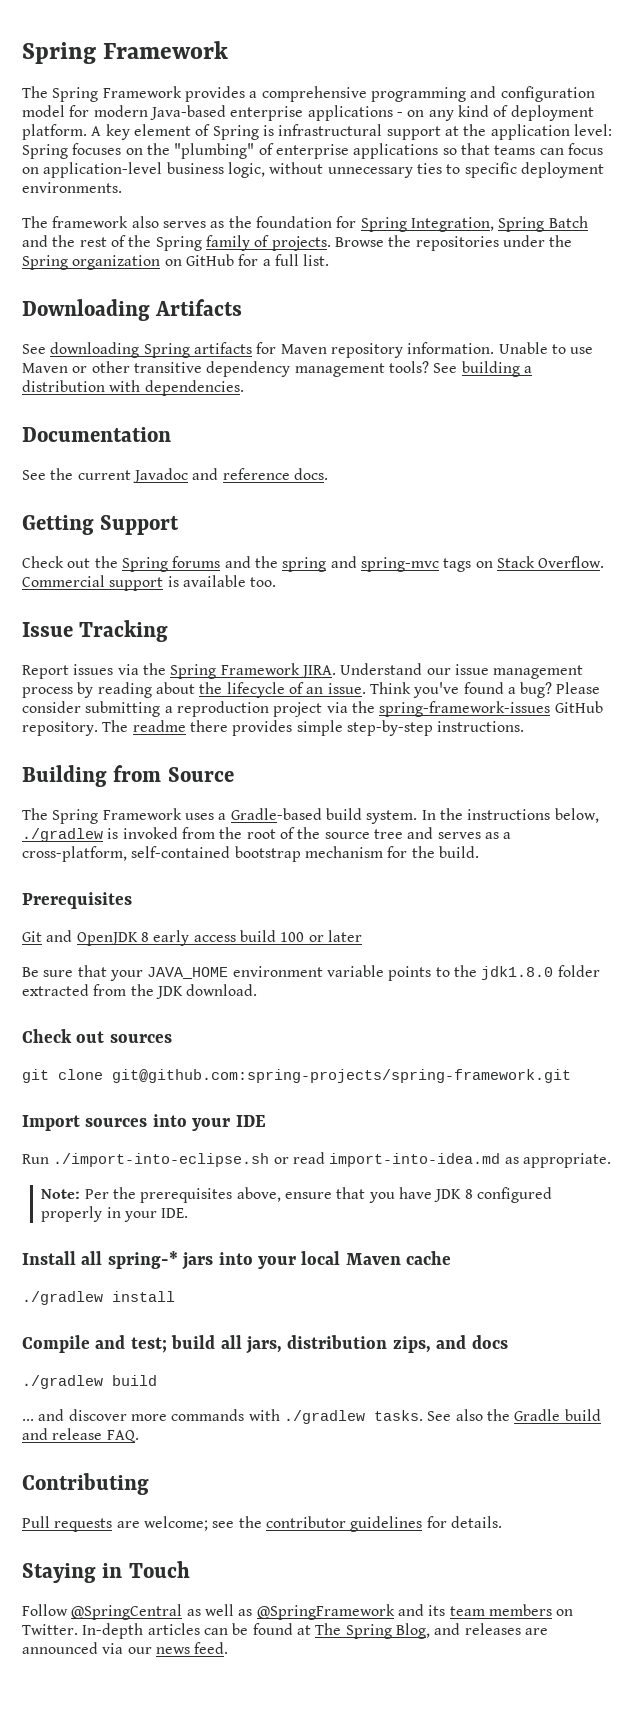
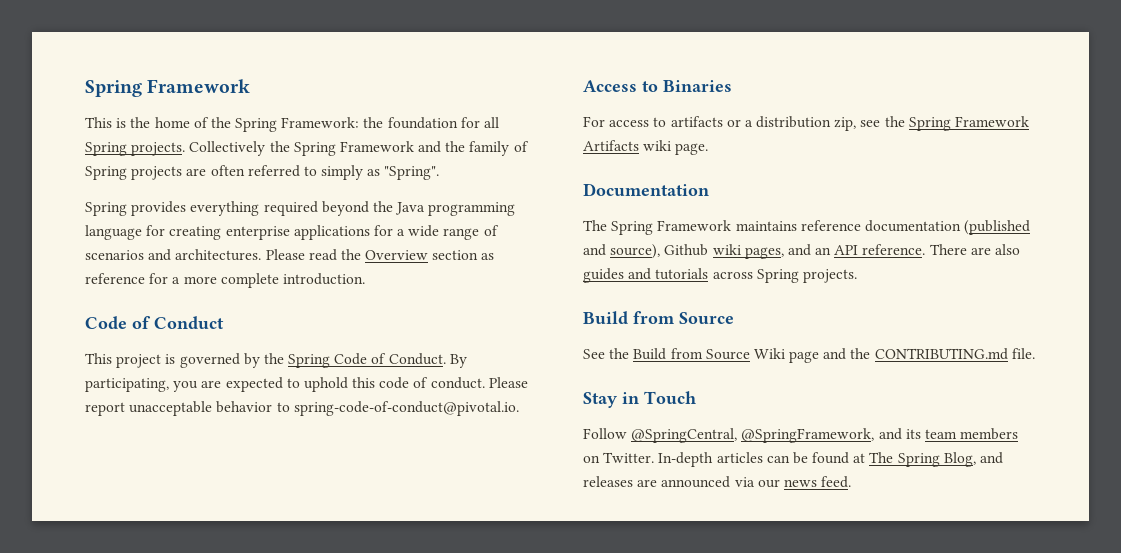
- The Spring Framework provides a comprehensive programming and configuration model for modern Java-based enterprise applications - on any kind of deployment platform. A key element of Spring is infrastructural support at the application level: Spring focuses on the "plumbing" of enterprise applications so that teams can focus on application-level business logic, without unnecessary ties to specific deployment environments.
- The framework also serves as the foundation for Spring Integration, Spring Batch and the rest of the Spring family of projects. Browse the repositories under the Spring organization on GitHub for a full list.
- Downloading Artifacts
- See downloading Spring artifacts for Maven repository information. Unable to use Maven or other transitive dependency management tools? See building a distribution with dependencies.
+ This is the home of the Spring Framework: the foundation for all Spring projects. Collectively the Spring Framework and the family of Spring projects are often referred to simply as "Spring".
+ Spring provides everything required beyond the Java programming language for creating enterprise applications for a wide range of scenarios and architectures. Please read the Overview section as reference for a more complete introduction.
+ Code of Conduct
+ This project is governed by the Spring Code of Conduct. By participating, you are expected to uphold this code of conduct. Please report unacceptable behavior to spring-code-of-conduct@pivotal.io.
+ Access to Binaries
+ For access to artifacts or a distribution zip, see the Spring Framework Artifacts wiki page.
  Documentation
- See the current Javadoc and reference docs.
- Getting Support
- Check out the Spring forums and the spring and spring-mvc tags on Stack Overflow. Commercial support is available too.
- Issue Tracking
- Report issues via the Spring Framework JIRA. Understand our issue management process by reading about the lifecycle of an issue. Think you've found a bug? Please consider submitting a reproduction project via the spring-framework-issues GitHub repository. The readme there provides simple step-by-step instructions.
- Building from Source
- The Spring Framework uses a Gradle-based build system. In the instructions below, ./gradlew is invoked from the root of the source tree and serves as a cross-platform, self-contained bootstrap mechanism for the build.
- Prerequisites
- Git and OpenJDK 8 early access build 100 or later
- Be sure that your JAVA_HOME environment variable points to the jdk1.8.0 folder extracted from the JDK download.
- Check out sources
- git clone git@github.com:spring-projects/spring-framework.git
- Import sources into your IDE
- Run ./import-into-eclipse.sh or read import-into-idea.md as appropriate.
- Note: Per the prerequisites above, ensure that you have JDK 8 configured properly in your IDE.
- Install all spring-* jars into your local Maven cache
- ./gradlew install
- Compile and test; build all jars, distribution zips, and docs
- ./gradlew build
- ... and discover more commands with ./gradlew tasks. See also the Gradle build and release FAQ.
- Contributing
- Pull requests are welcome; see the contributor guidelines for details.
- Staying in Touch
- Follow @SpringCentral as well as @SpringFramework and its team members on Twitter.
+ The Spring Framework maintains reference documentation (published and source), Github wiki pages, and an API reference. There are also guides and tutorials across Spring projects.
+ Build from Source
+ See the Build from Source Wiki page and the CONTRIBUTING.md file.
+ Stay in Touch
+ Follow @SpringCentral, @SpringFramework, and its team members on Twitter.

